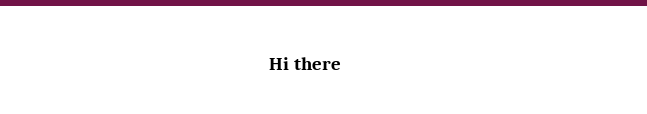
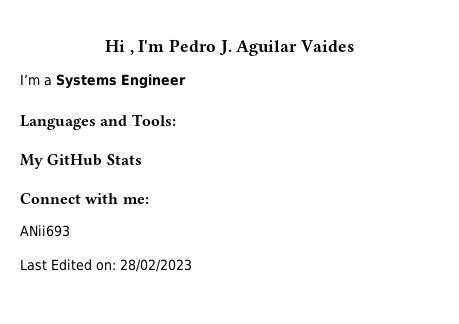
- Hi there
+ Hi , I'm Pedro J. Aguilar Vaides
+ I’m a Systems Engineer
+ Languages and Tools:
+ My GitHub Stats
+ Connect with me:
+ ANii693
+ Last Edited on: 28/02/2023

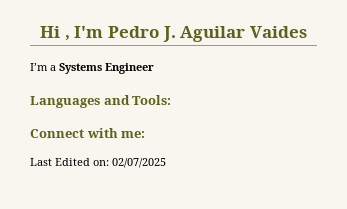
- My GitHub Stats
- ANii693
- Last Edited on: 28/02/2023
+ Last Edited on: 02/07/2025

